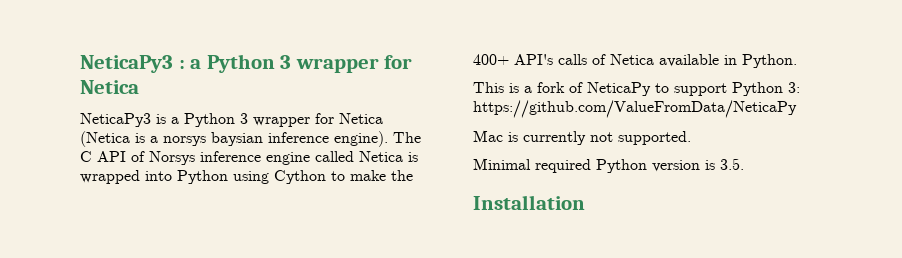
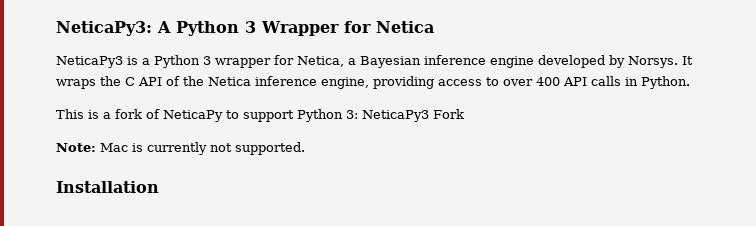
- NeticaPy3 : a Python 3 wrapper for Netica
+ NeticaPy3: A Python 3 Wrapper for Netica
- NeticaPy3 is a Python 3 wrapper for Netica (Netica is a norsys baysian inference engine). The C API of Norsys inference engine called Netica is wrapped into Python using Cython to make the 400+ API's calls of Netica available in Python.
+ NeticaPy3 is a Python 3 wrapper for Netica, a Bayesian inference engine developed by Norsys. It wraps the C API of the Netica inference engine, providing access to over 400 API calls in Python.
- This is a fork of NeticaPy to support Python 3: https://github.com/ValueFromData/NeticaPy
- Mac is currently not supported.
+ This is a fork of NeticaPy to support Python 3: NeticaPy3 Fork
+ Note: Mac is currently not supported.
- Minimal required Python version is 3.5.

